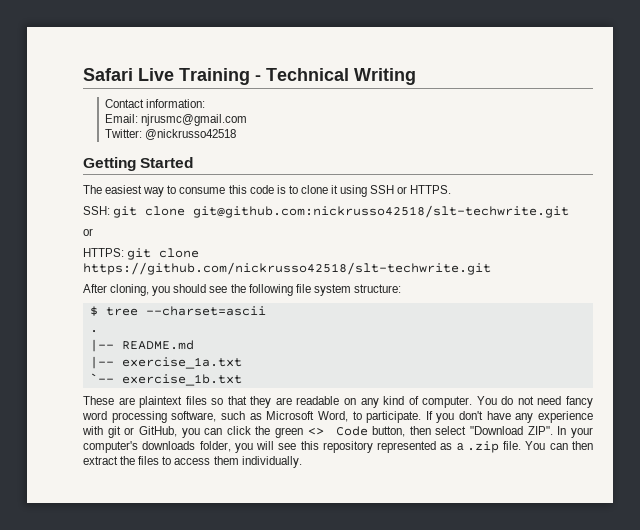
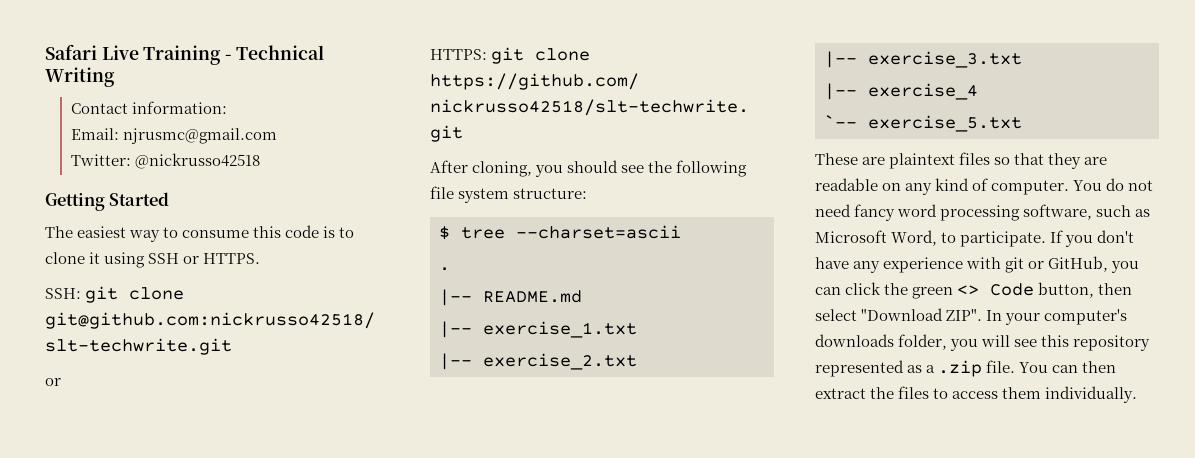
- |-- exercise_1a.txt
+ |-- exercise_1.txt
+ |-- exercise_2.txt
+ |-- exercise_3.txt
+ |-- exercise_4
- `-- exercise_1b.txt
+ `-- exercise_5.txt

